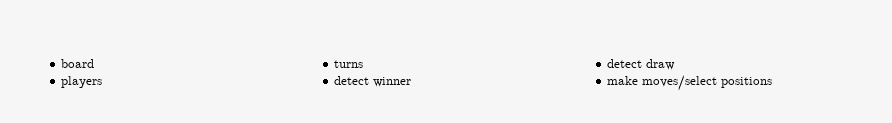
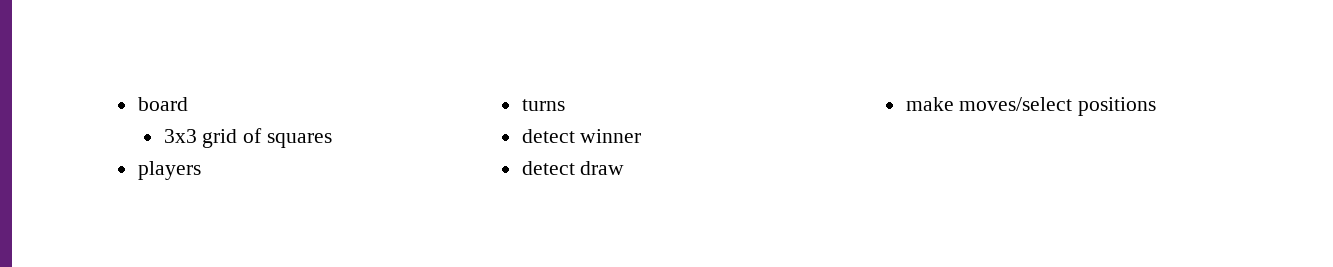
+ 3x3 grid of squares

